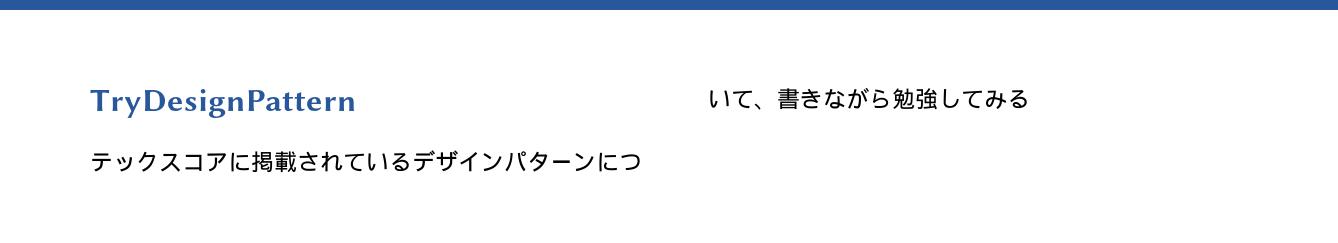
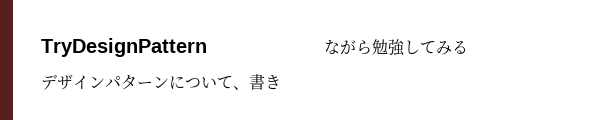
- テックスコアに掲載されているデザインパターンについて、書きながら勉強してみる
+ デザインパターンについて、書きながら勉強してみる

